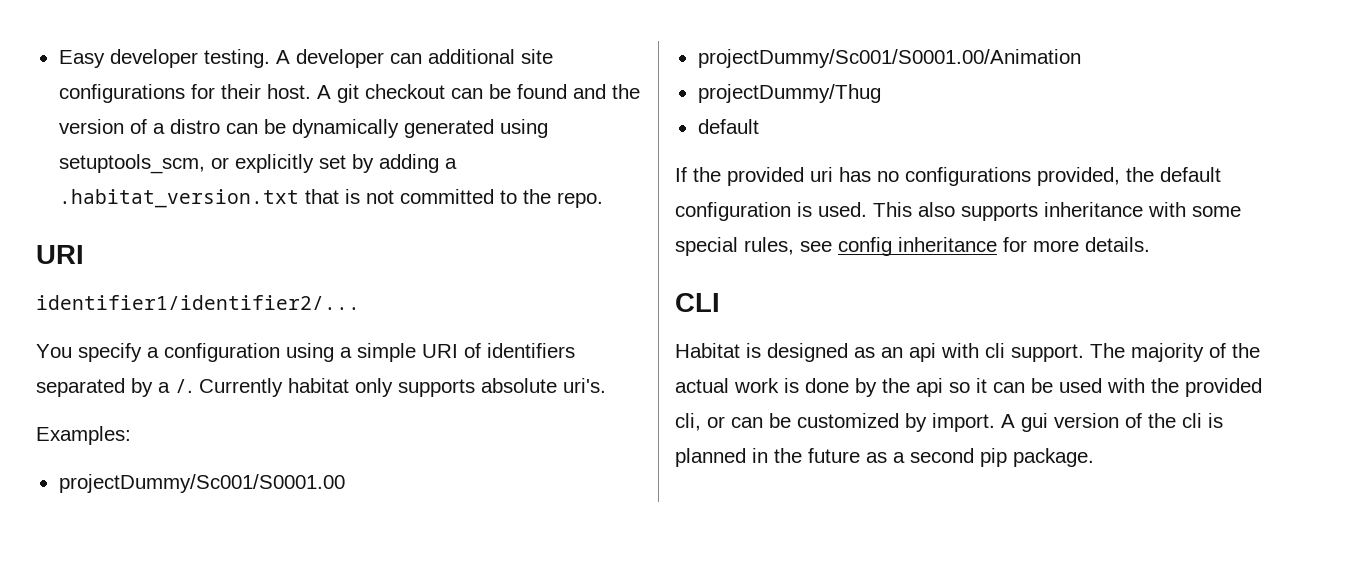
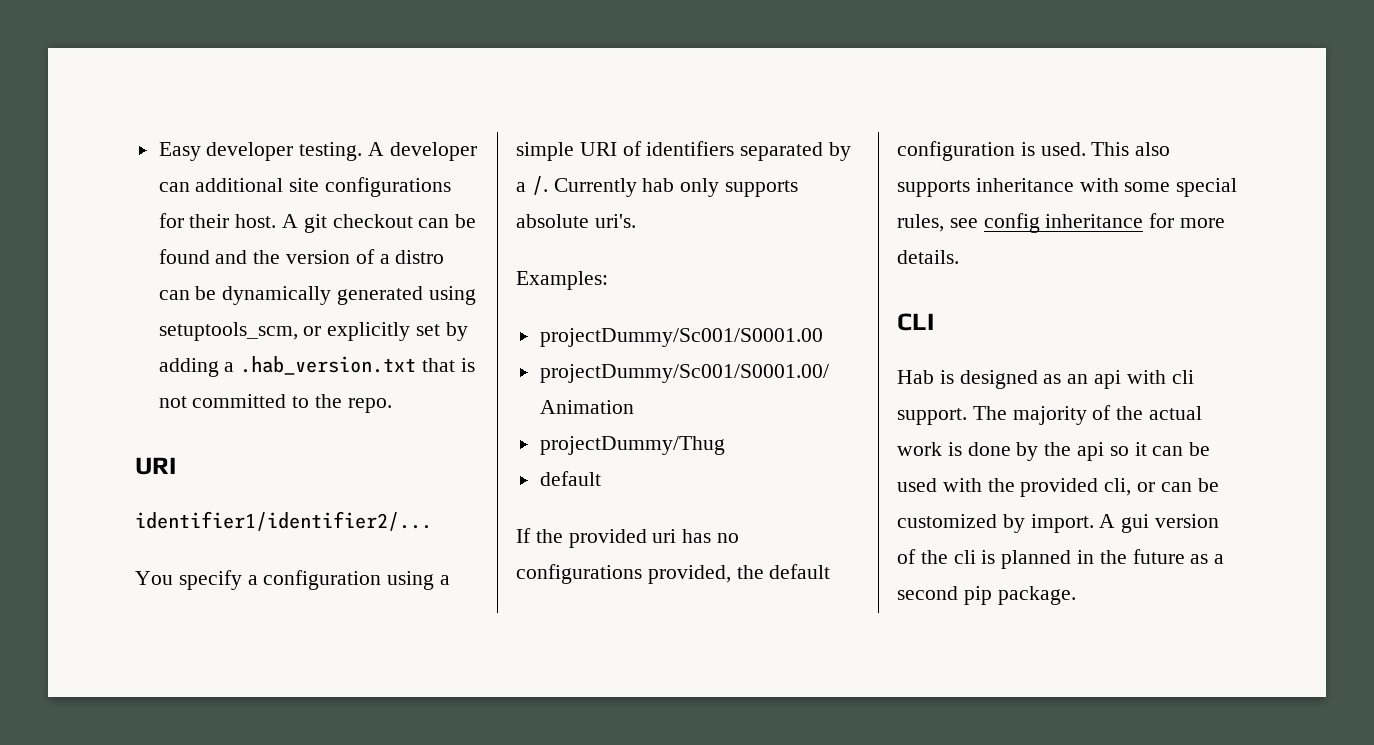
- A git checkout can be found and the version of a distro can be dynamically generated using setuptools_scm, or explicitly set by adding a .habitat_version.txt that is not committed to the repo.
+ A git checkout can be found and the version of a distro can be dynamically generated using setuptools_scm, or explicitly set by adding a .hab_version.txt that is not committed to the repo.
- Currently habitat only supports absolute uri's.
+ Currently hab only supports absolute uri's.
- Habitat is designed as an api with cli support.
+ Hab is designed as an api with cli support.

